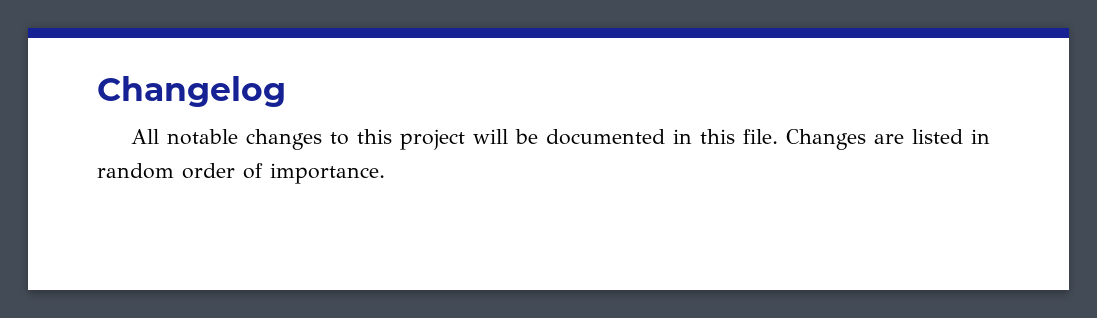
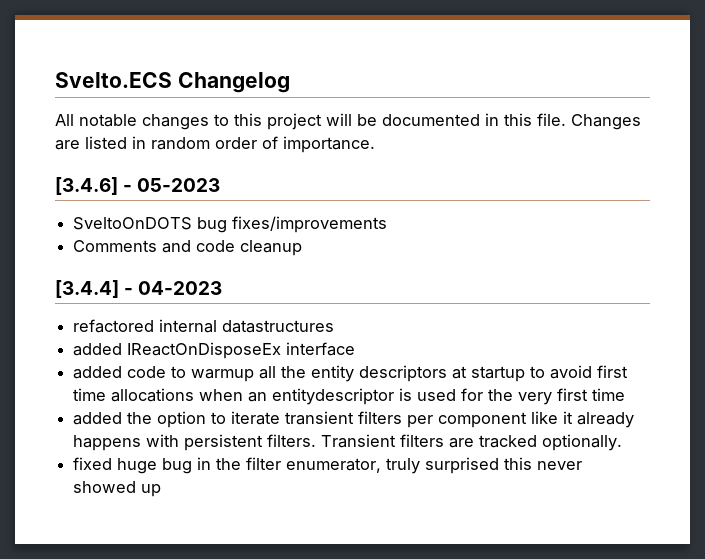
- Changelog
+ Svelto.ECS Changelog
+ [3.4.6] - 05-2023
+ SveltoOnDOTS bug fixes/improvements
+ Comments and code cleanup
+ [3.4.4] - 04-2023
+ refactored internal datastructures
+ added IReactOnDisposeEx interface
+ added code to warmup all the entity descriptors at startup to avoid first time allocations when an entitydescriptor is used for the very first time
+ added the option to iterate transient filters per component like it already happens with persistent filters. Transient filters are tracked optionally.
+ fixed huge bug in the filter enumerator, truly surprised this never showed up

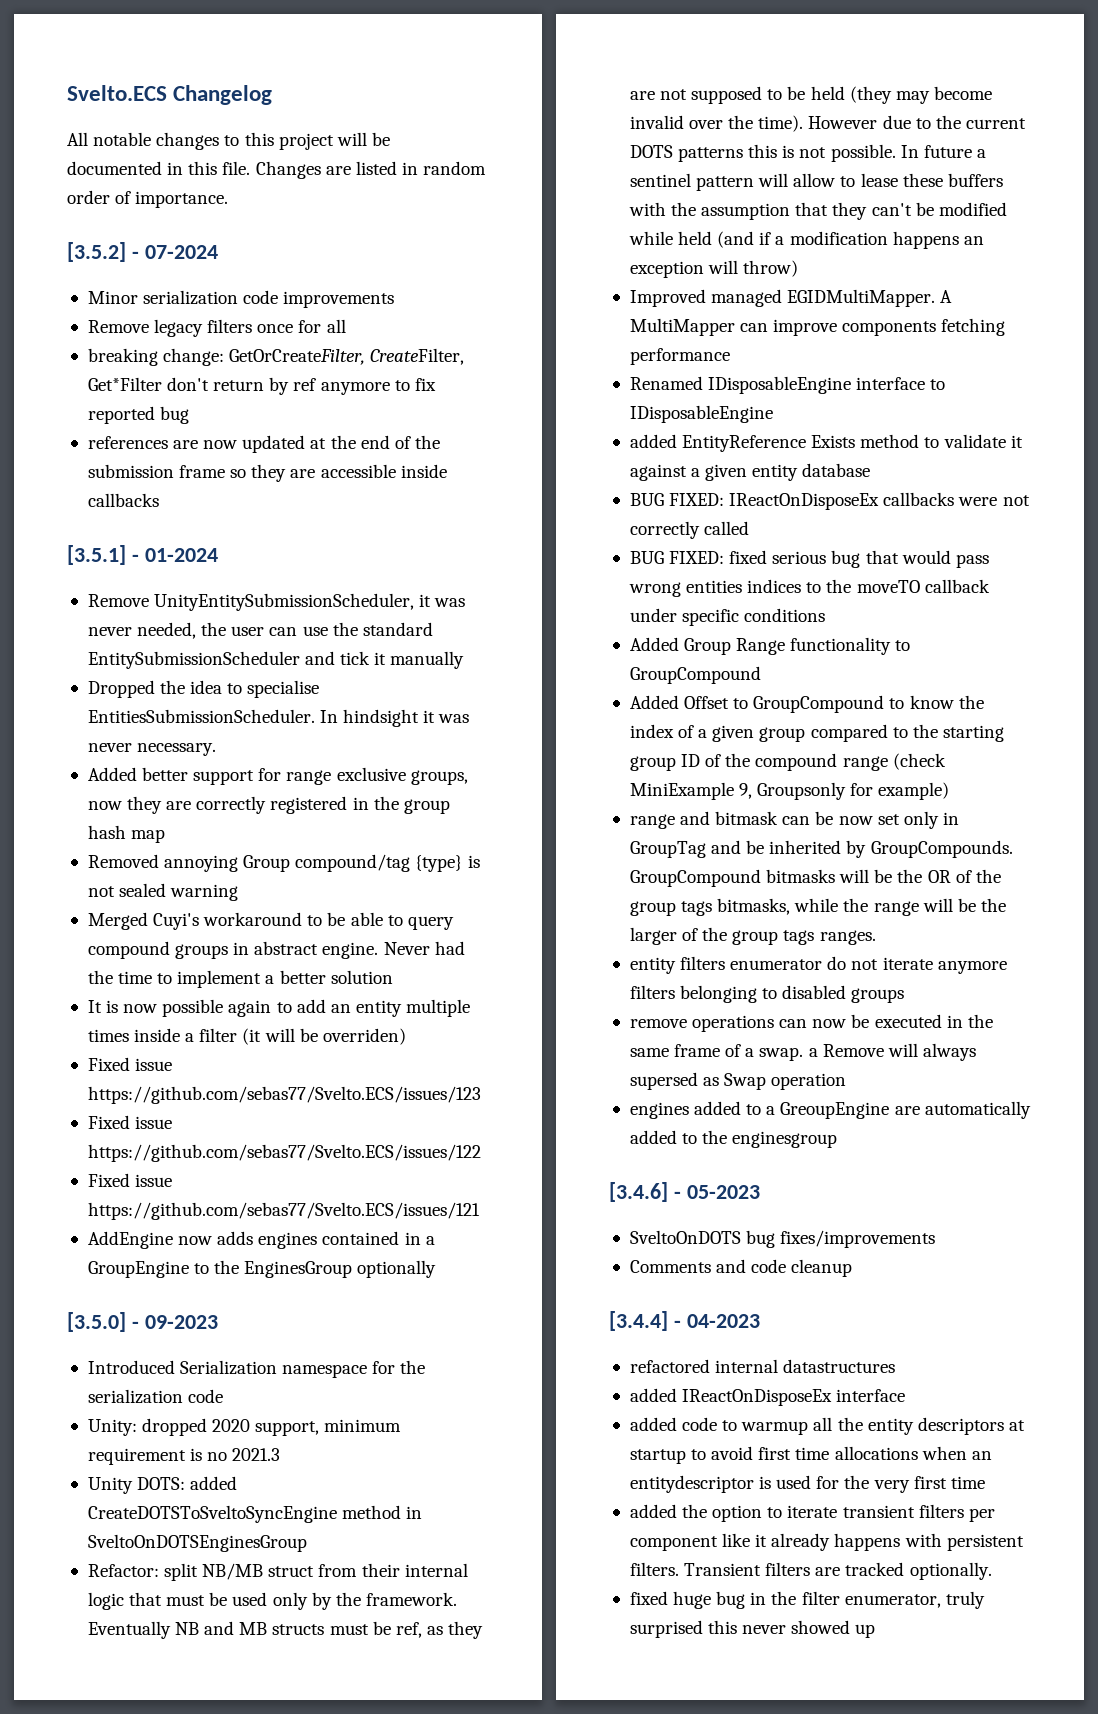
+ [3.5.2] - 07-2024
+ Minor serialization code improvements
+ Remove legacy filters once for all
+ breaking change: GetOrCreateFilter, CreateFilter, Get*Filter don't return by ref anymore to fix reported bug
+ references are now updated at the end of the submission frame so they are accessible inside callbacks
+ [3.5.1] - 01-2024
+ Remove UnityEntitySubmissionScheduler, it was never needed, the user can use the standard EntitySubmissionScheduler and tick it manually
+ Dropped the idea to specialise EntitiesSubmissionScheduler. In hindsight it was never necessary.
+ Added better support for range exclusive groups, now they are correctly registered in the group hash map
+ Removed annoying Group compound/tag {type} is not sealed warning
+ Merged Cuyi's workaround to be able to query compound groups in abstract engine. Never had the time to implement a better solution
+ It is now possible again to add an entity multiple times inside a filter (it will be overriden)
+ Fixed issue https://github.com/sebas77/Svelto.ECS/issues/123
+ Fixed issue https://github.com/sebas77/Svelto.ECS/issues/122
+ Fixed issue https://github.com/sebas77/Svelto.ECS/issues/121
+ AddEngine now adds engines contained in a GroupEngine to the EnginesGroup optionally
+ [3.5.0] - 09-2023
+ Introduced Serialization namespace for the serialization code
+ Unity: dropped 2020 support, minimum requirement is no 2021.3
+ Unity DOTS: added CreateDOTSToSveltoSyncEngine method in SveltoOnDOTSEnginesGroup
+ Refactor: split NB/MB struct from their internal logic that must be used only by the framework. Eventually NB and MB structs must be ref, as they are not supposed to be held (they may become invalid over the time). However due to the current DOTS patterns this is not possible. In future a sentinel pattern will allow to lease these buffers with the assumption that they can't be modified while held (and if a modification happens an exception will throw)
+ Improved managed EGIDMultiMapper. A MultiMapper can improve components fetching performance
+ Renamed IDisposableEngine interface to IDisposableEngine
+ added EntityReference Exists method to validate it against a given entity database
+ BUG FIXED: IReactOnDisposeEx callbacks were not correctly called
+ BUG FIXED: fixed serious bug that would pass wrong entities indices to the moveTO callback under specific conditions
+ Added Group Range functionality to GroupCompound
+ Added Offset to GroupCompound to know the index of a given group compared to the starting group ID of the compound range (check MiniExample 9, Groupsonly for example)
+ range and bitmask can be now set only in GroupTag and be inherited by GroupCompounds. GroupCompound bitmasks will be the OR of the group tags bitmasks, while the range will be the larger of the group tags ranges.
+ entity filters enumerator do not iterate anymore filters belonging to disabled groups
+ remove operations can now be executed in the same frame of a swap. a Remove will always supersed as Swap operation
+ engines added to a GreoupEngine are automatically added to the enginesgroup

